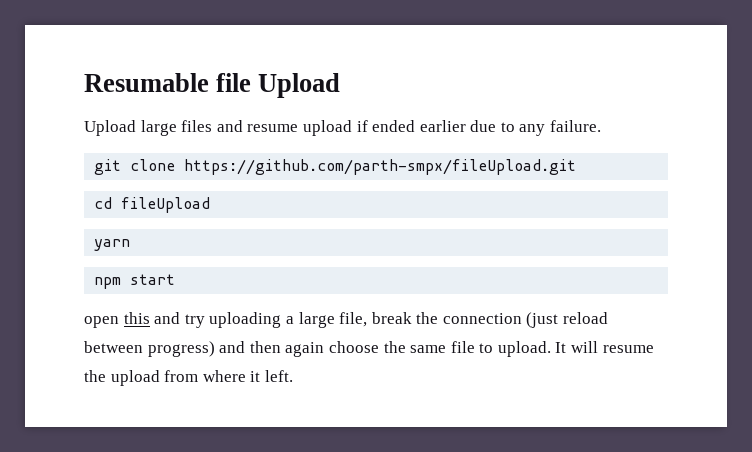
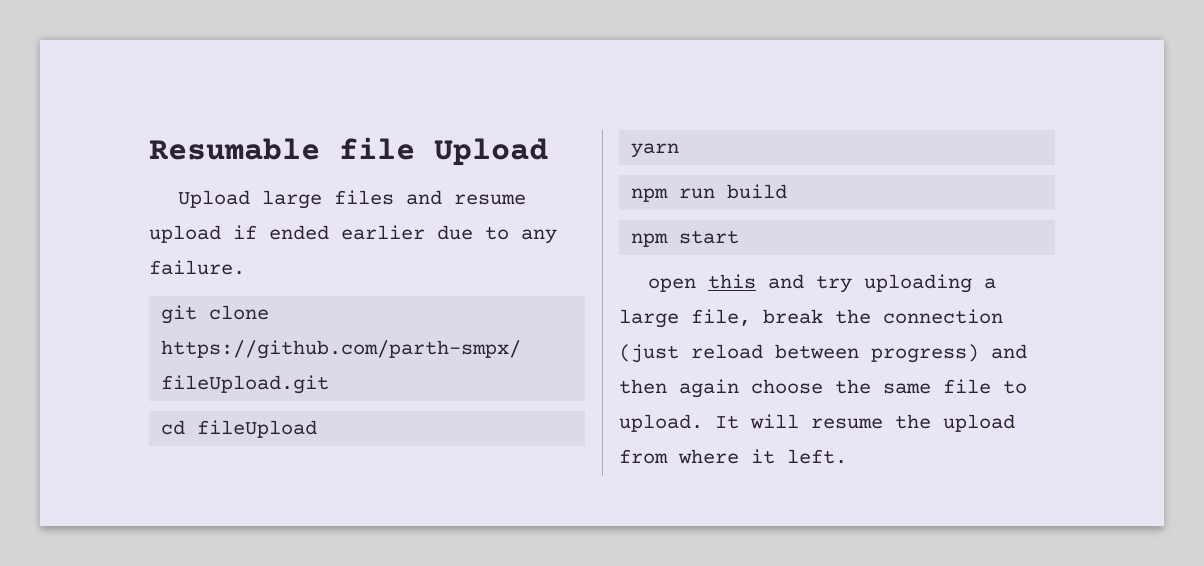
+ npm run build

